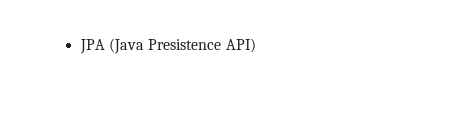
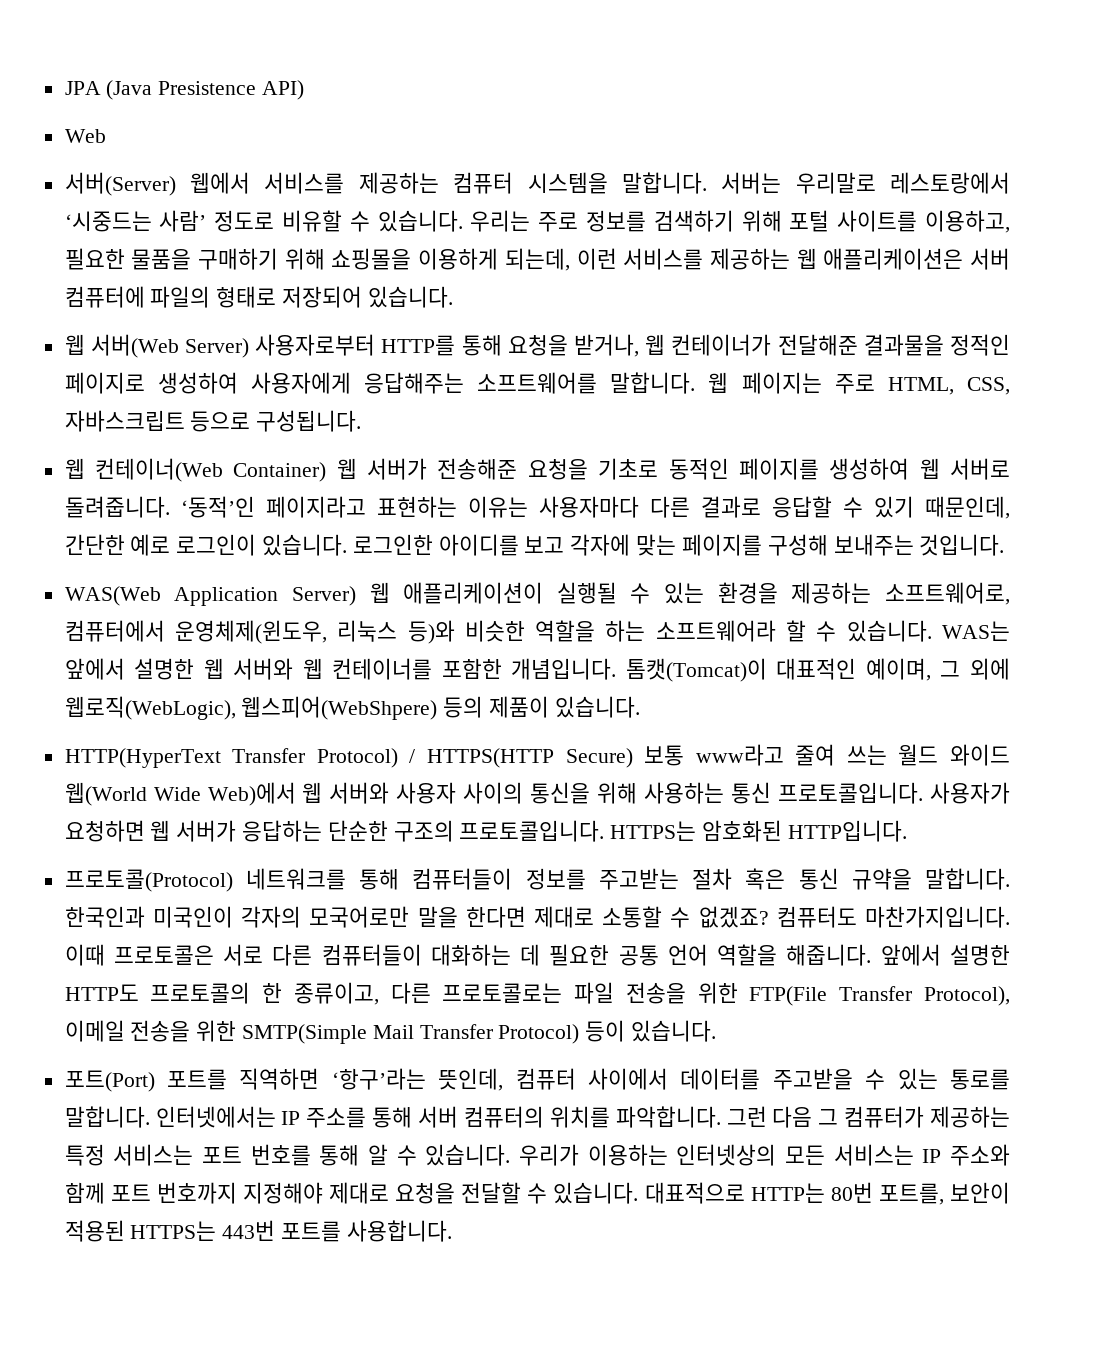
+ Web
+ 서버(Server) 웹에서 서비스를 제공하는 컴퓨터 시스템을 말합니다. 서버는 우리말로 레스토랑에서 ‘시중드는 사람’ 정도로 비유할 수 있습니다. 우리는 주로 정보를 검색하기 위해 포털 사이트를 이용하고, 필요한 물품을 구매하기 위해 쇼핑몰을 이용하게 되는데, 이런 서비스를 제공하는 웹 애플리케이션은 서버 컴퓨터에 파일의 형태로 저장되어 있습니다.
+ 웹 서버(Web Server) 사용자로부터 HTTP를 통해 요청을 받거나, 웹 컨테이너가 전달해준 결과물을 정적인 페이지로 생성하여 사용자에게 응답해주는 소프트웨어를 말합니다. 웹 페이지는 주로 HTML, CSS, 자바스크립트 등으로 구성됩니다.
+ 웹 컨테이너(Web Container) 웹 서버가 전송해준 요청을 기초로 동적인 페이지를 생성하여 웹 서버로 돌려줍니다. ‘동적’인 페이지라고 표현하는 이유는 사용자마다 다른 결과로 응답할 수 있기 때문인데, 간단한 예로 로그인이 있습니다. 로그인한 아이디를 보고 각자에 맞는 페이지를 구성해 보내주는 것입니다.
+ WAS(Web Application Server) 웹 애플리케이션이 실행될 수 있는 환경을 제공하는 소프트웨어로, 컴퓨터에서 운영체제(윈도우, 리눅스 등)와 비슷한 역할을 하는 소프트웨어라 할 수 있습니다. WAS는 앞에서 설명한 웹 서버와 웹 컨테이너를 포함한 개념입니다. 톰캣(Tomcat)이 대표적인 예이며, 그 외에 웹로직(WebLogic), 웹스피어(WebShpere) 등의 제품이 있습니다.
+ HTTP(HyperText Transfer Protocol) / HTTPS(HTTP Secure) 보통 www라고 줄여 쓰는 월드 와이드 웹(World Wide Web)에서 웹 서버와 사용자 사이의 통신을 위해 사용하는 통신 프로토콜입니다. 사용자가 요청하면 웹 서버가 응답하는 단순한 구조의 프로토콜입니다. HTTPS는 암호화된 HTTP입니다.
+ 프로토콜(Protocol) 네트워크를 통해 컴퓨터들이 정보를 주고받는 절차 혹은 통신 규약을 말합니다. 한국인과 미국인이 각자의 모국어로만 말을 한다면 제대로 소통할 수 없겠죠? 컴퓨터도 마찬가지입니다. 이때 프로토콜은 서로 다른 컴퓨터들이 대화하는 데 필요한 공통 언어 역할을 해줍니다. 앞에서 설명한 HTTP도 프로토콜의 한 종류이고, 다른 프로토콜로는 파일 전송을 위한 FTP(File Transfer Protocol), 이메일 전송을 위한 SMTP(Simple Mail Transfer Protocol) 등이 있습니다.
+ 포트(Port) 포트를 직역하면 ‘항구’라는 뜻인데, 컴퓨터 사이에서 데이터를 주고받을 수 있는 통로를 말합니다. 인터넷에서는 IP 주소를 통해 서버 컴퓨터의 위치를 파악합니다. 그런 다음 그 컴퓨터가 제공하는 특정 서비스는 포트 번호를 통해 알 수 있습니다. 우리가 이용하는 인터넷상의 모든 서비스는 IP 주소와 함께 포트 번호까지 지정해야 제대로 요청을 전달할 수 있습니다. 대표적으로 HTTP는 80번 포트를, 보안이 적용된 HTTPS는 443번 포트를 사용합니다.

